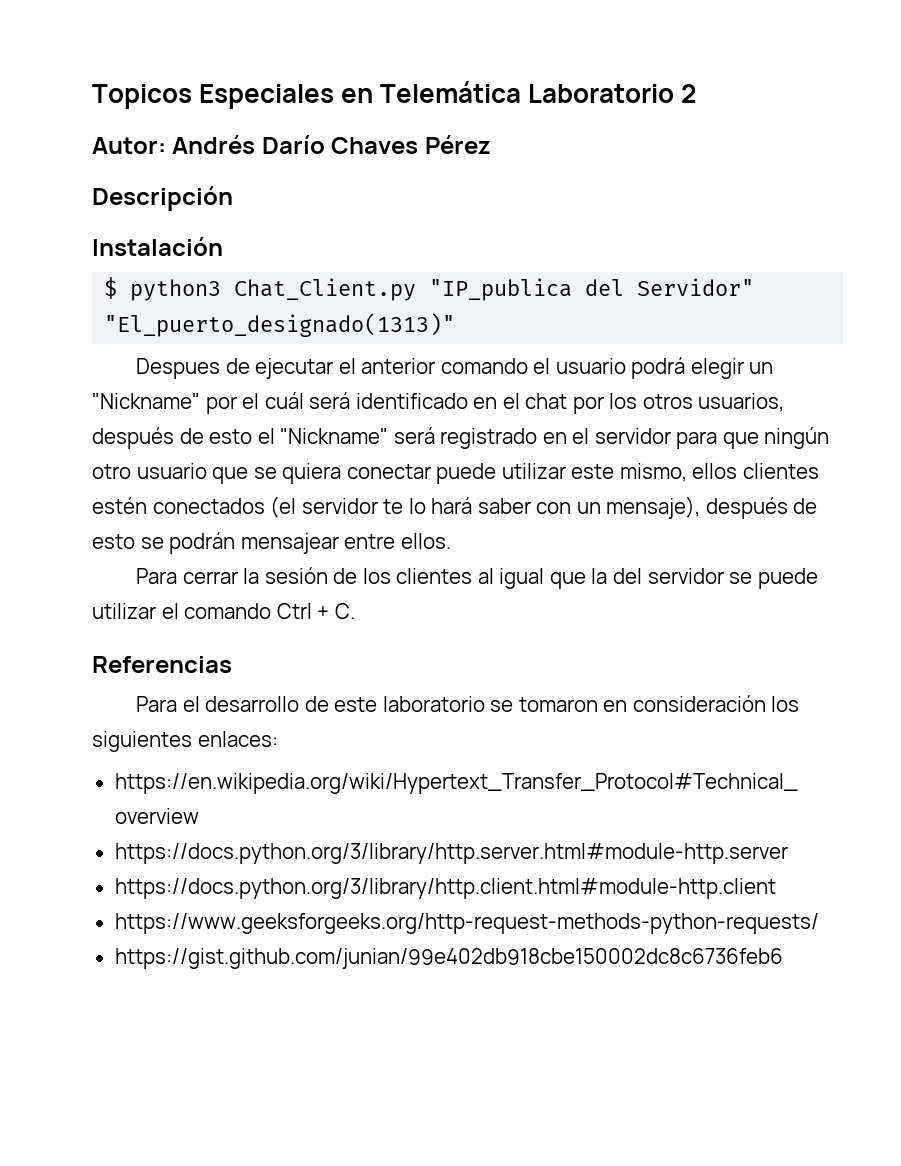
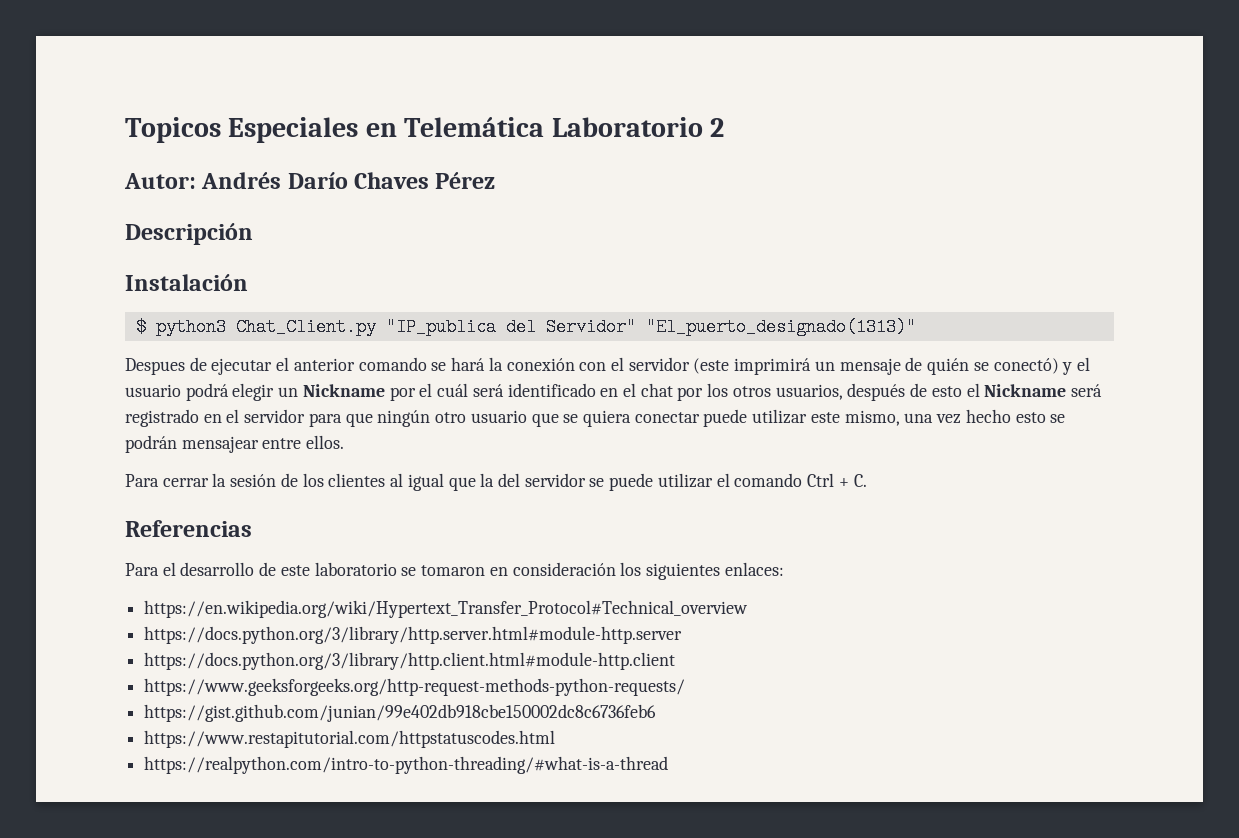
- Despues de ejecutar el anterior comando el usuario podrá elegir un "Nickname" por el cuál será identificado en el chat por los otros usuarios, después de esto el "Nickname" será registrado en el servidor para que ningún otro usuario que se quiera conectar puede utilizar este mismo, ellos clientes estén conectados (el servidor te lo hará saber con un mensaje), después de esto se podrán mensajear entre ellos.
+ Despues de ejecutar el anterior comando se hará la conexión con el servidor (este imprimirá un mensaje de quién se conectó) y el usuario podrá elegir un Nickname por el cuál será identificado en el chat por los otros usuarios, después de esto el Nickname será registrado en el servidor para que ningún otro usuario que se quiera conectar puede utilizar este mismo, una vez hecho esto se podrán mensajear entre ellos.
+ https://www.restapitutorial.com/httpstatuscodes.html
+ https://realpython.com/intro-to-python-threading/#what-is-a-thread

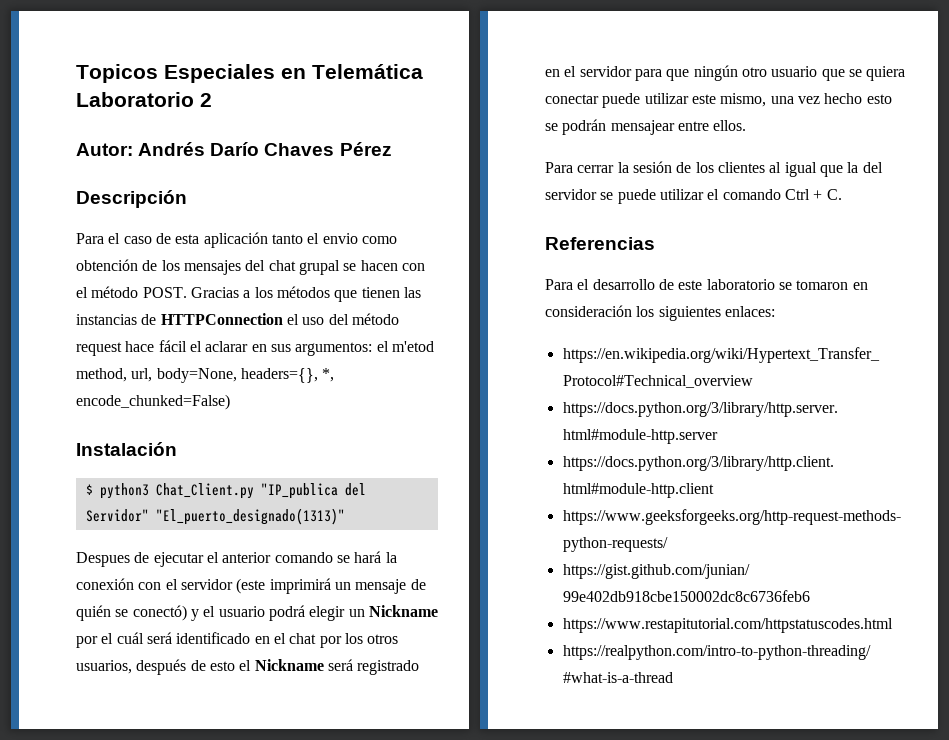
+ Para el caso de esta aplicación tanto el envio como obtención de los mensajes del chat grupal se hacen con el método POST. Gracias a los métodos que tienen las instancias de HTTPConnection el uso del método request hace fácil el aclarar en sus argumentos: el m'etod method, url, body=None, headers={}, *, encode_chunked=False)

